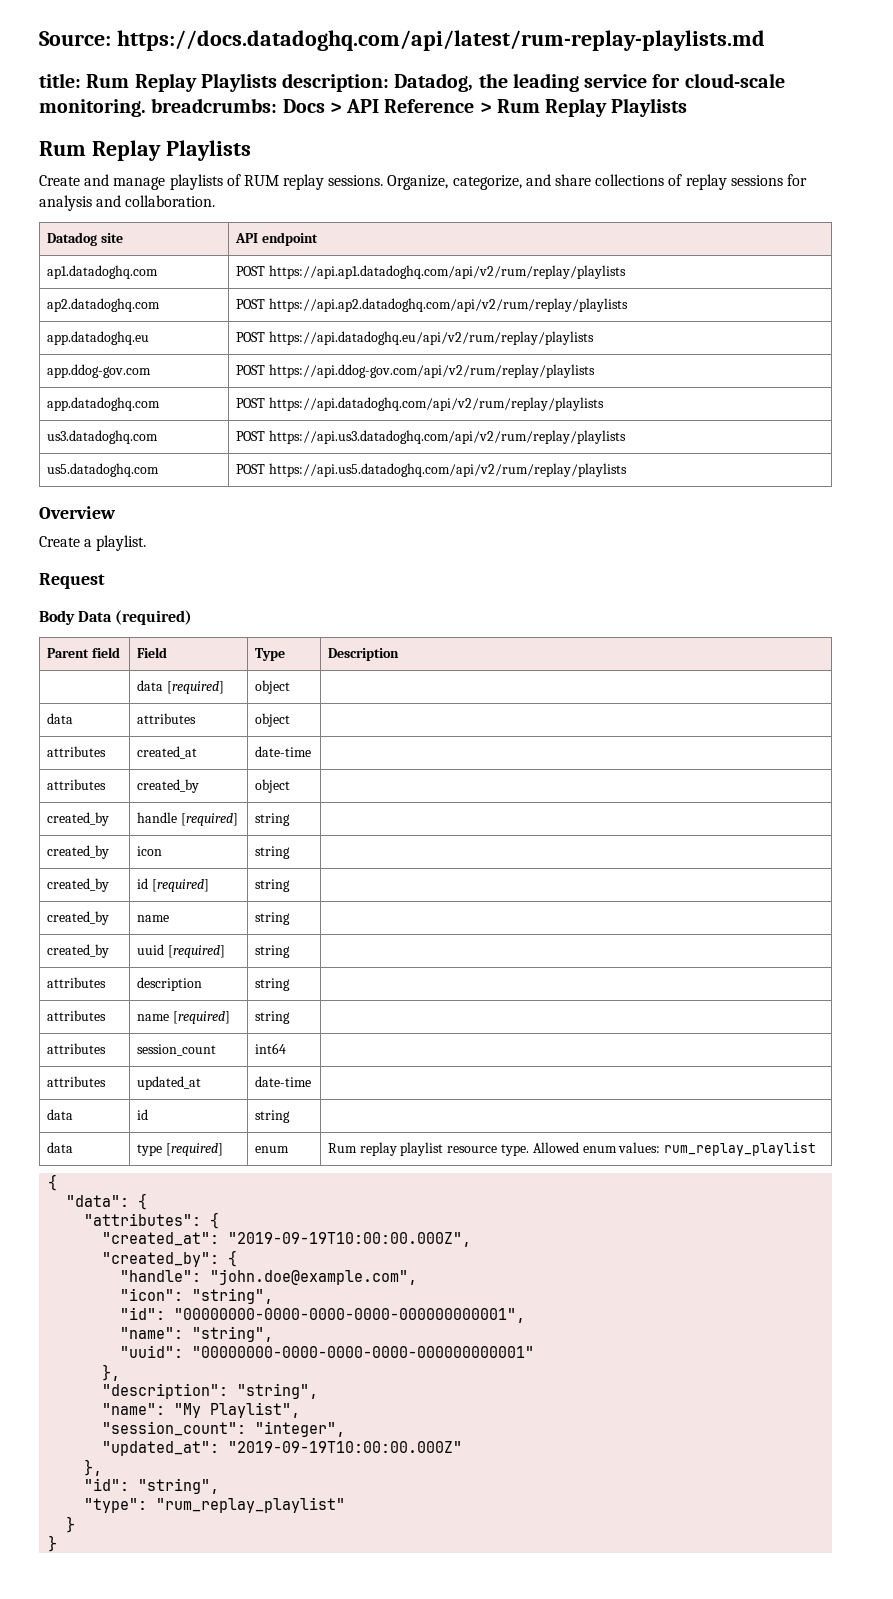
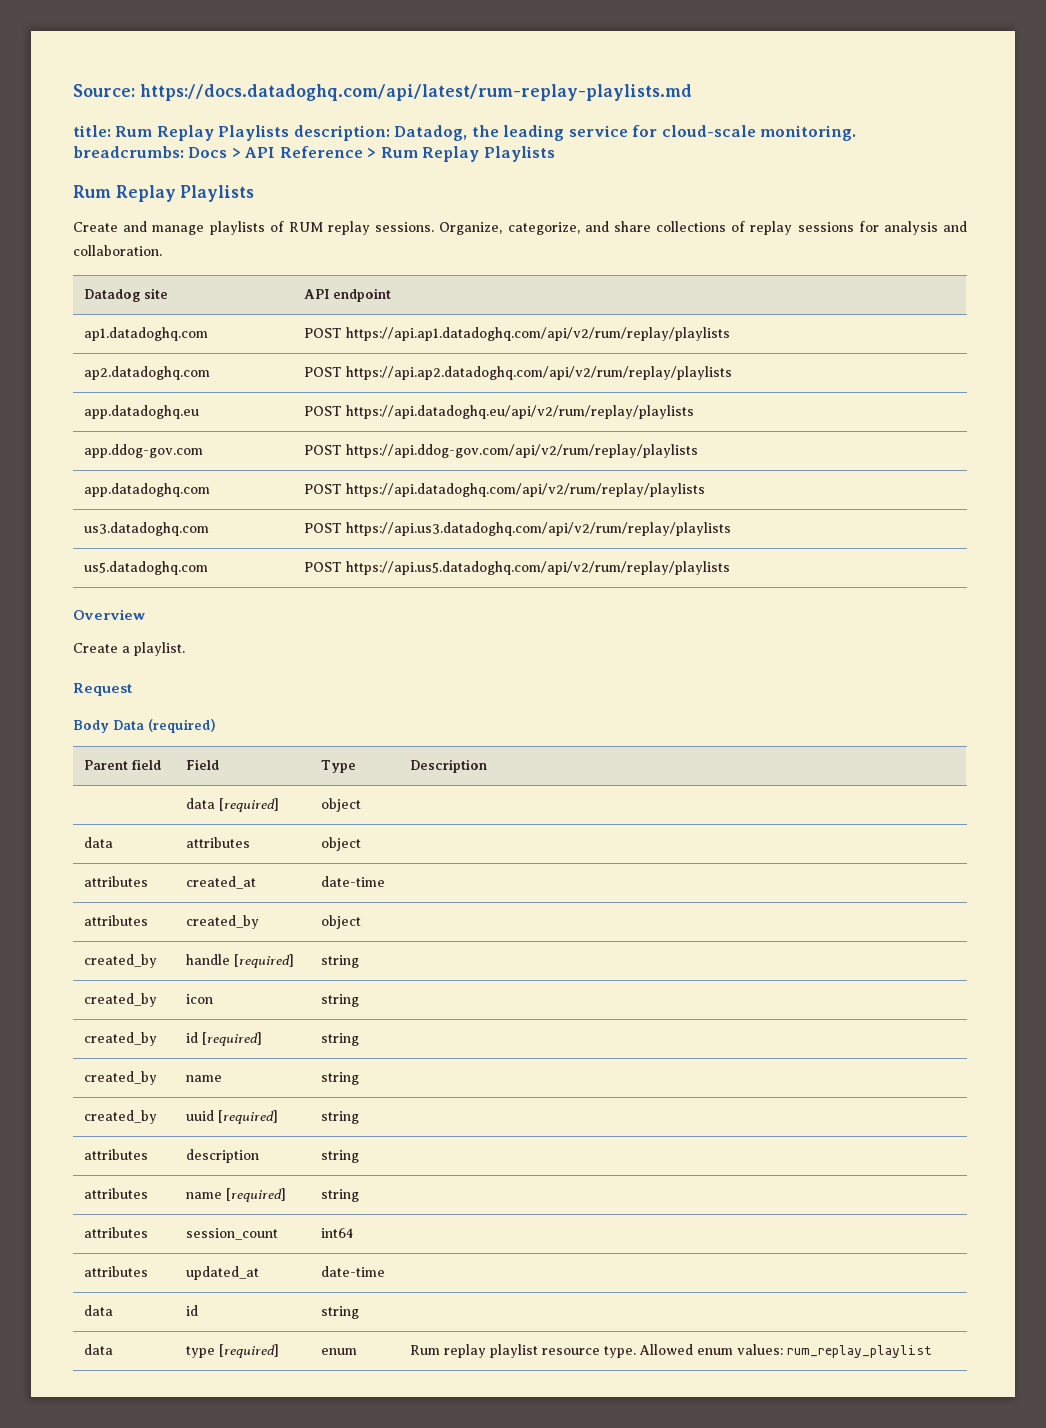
  data | type [required] | enum | Rum replay playlist resource type. Allowed enum values: rum_replay_playlist
- {
- "data": {
- "attributes": {
- "created_at": "2019-09-19T10:00:00.000Z",
- "created_by": {
- "handle": "john.doe@example.com",
- "icon": "string",
- "id": "00000000-0000-0000-0000-000000000001",
- "name": "string",
- "uuid": "00000000-0000-0000-0000-000000000001"
- },
- "description": "string",
- "name": "My Playlist",
- "session_count": "integer",
- "updated_at": "2019-09-19T10:00:00.000Z"
- },
- "id": "string",
- "type": "rum_replay_playlist"
- }
- }

